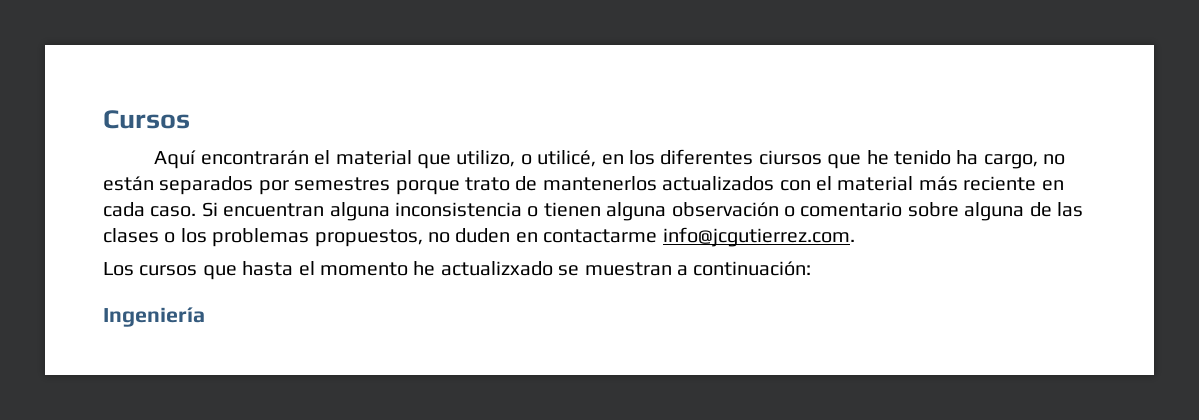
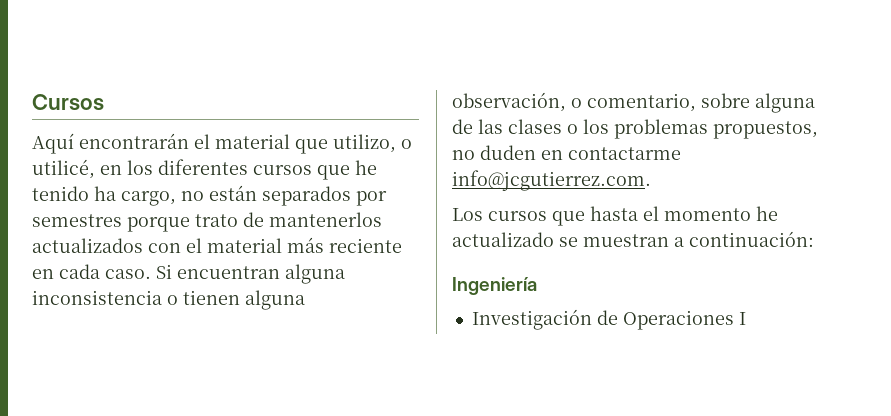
- Aquí encontrarán el material que utilizo, o utilicé, en los diferentes ciursos que he tenido ha cargo, no están separados por semestres porque trato de mantenerlos actualizados con el material más reciente en cada caso.
+ Aquí encontrarán el material que utilizo, o utilicé, en los diferentes cursos que he tenido ha cargo, no están separados por semestres porque trato de mantenerlos actualizados con el material más reciente en cada caso.
- Si encuentran alguna inconsistencia o tienen alguna observación o comentario sobre alguna de las clases o los problemas propuestos, no duden en contactarme info@jcgutierrez.com.
+ Si encuentran alguna inconsistencia o tienen alguna observación, o comentario, sobre alguna de las clases o los problemas propuestos, no duden en contactarme info@jcgutierrez.com.
- Los cursos que hasta el momento he actualizxado se muestran a continuación:
+ Los cursos que hasta el momento he actualizado se muestran a continuación:
+ Investigación de Operaciones I

